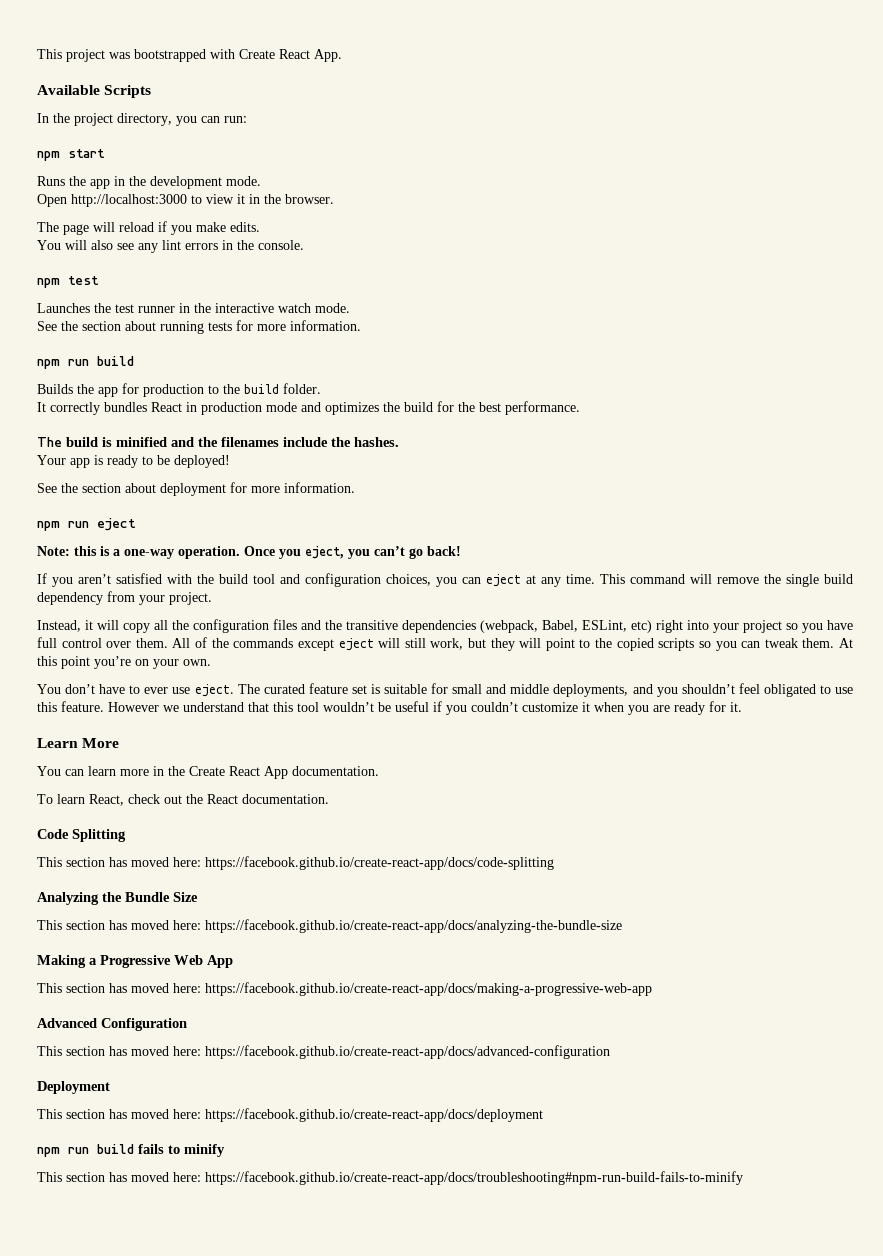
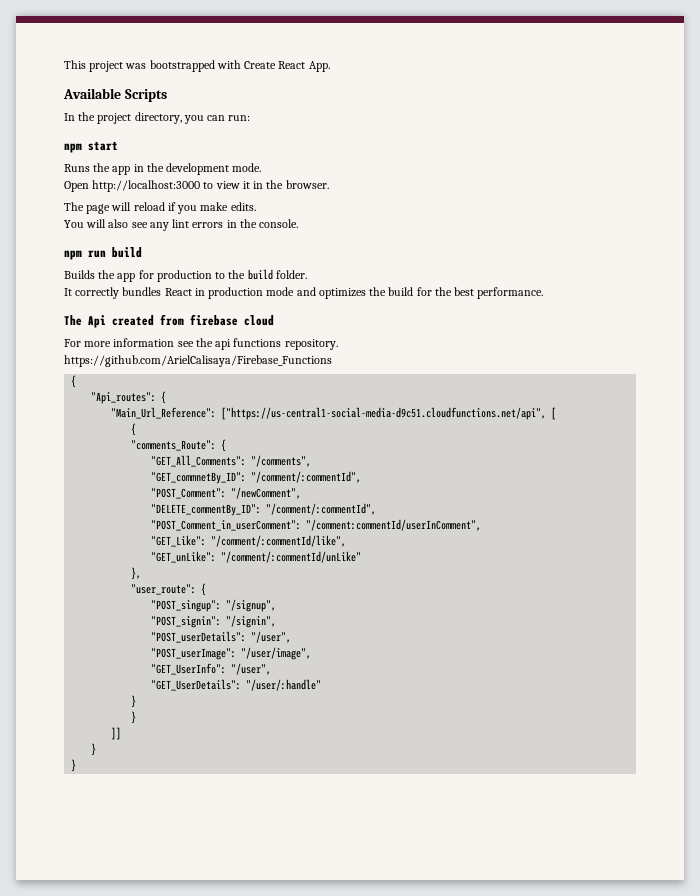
- npm test
- Launches the test runner in the interactive watch mode.
- See the section about running tests for more information.
- The build is minified and the filenames include the hashes.
- Your app is ready to be deployed!
- See the section about deployment for more information.
- npm run eject
- Note: this is a one-way operation. Once you eject, you can’t go back!
- If you aren’t satisfied with the build tool and configuration choices, you can eject at any time. This command will remove the single build dependency from your project.
- Instead, it will copy all the configuration files and the transitive dependencies (webpack, Babel, ESLint, etc) right into your project so you have full control over them. All of the commands except eject will still work, but they will point to the copied scripts so you can tweak them. At this point you’re on your own.
- You don’t have to ever use eject. The curated feature set is suitable for small and middle deployments, and you shouldn’t feel obligated to use this feature. However we understand that this tool wouldn’t be useful if you couldn’t customize it when you are ready for it.
- Learn More
- You can learn more in the Create React App documentation.
- To learn React, check out the React documentation.
- Code Splitting
- This section has moved here: https://facebook.github.io/create-react-app/docs/code-splitting
- Analyzing the Bundle Size
- This section has moved here: https://facebook.github.io/create-react-app/docs/analyzing-the-bundle-size
- Making a Progressive Web App
- This section has moved here: https://facebook.github.io/create-react-app/docs/making-a-progressive-web-app
- Advanced Configuration
- This section has moved here: https://facebook.github.io/create-react-app/docs/advanced-configuration
- Deployment
- This section has moved here: https://facebook.github.io/create-react-app/docs/deployment
- npm run build fails to minify
- This section has moved here: https://facebook.github.io/create-react-app/docs/troubleshooting#npm-run-build-fails-to-minify
+ The Api created from firebase cloud
+ For more information see the api functions repository.
+ https://github.com/ArielCalisaya/Firebase_Functions
+ {
+ "Api_routes": {
+ "Main_Url_Reference": ["https://us-central1-social-media-d9c51.cloudfunctions.net/api", [
+ {
+ "comments_Route": {
+ "GET_All_Comments": "/comments",
+ "GET_commnetBy_ID": "/comment/:commentId",
+ "POST_Comment": "/newComment",
+ "DELETE_commentBy_ID": "/comment/:commentId",
+ "POST_Comment_in_userComment": "/comment:commentId/userInComment",
+ "GET_Like": "/comment/:commentId/like",
+ "GET_unLike": "/comment/:commentId/unLike"
+ },
+ "user_route": {
+ "POST_singup": "/signup",
+ "POST_signin": "/signin",
+ "POST_userDetails": "/user",
+ "POST_userImage": "/user/image",
+ "GET_UserInfo": "/user",
+ "GET_UserDetails": "/user/:handle"
+ }
+ }
+ ]]
+ }
+ }

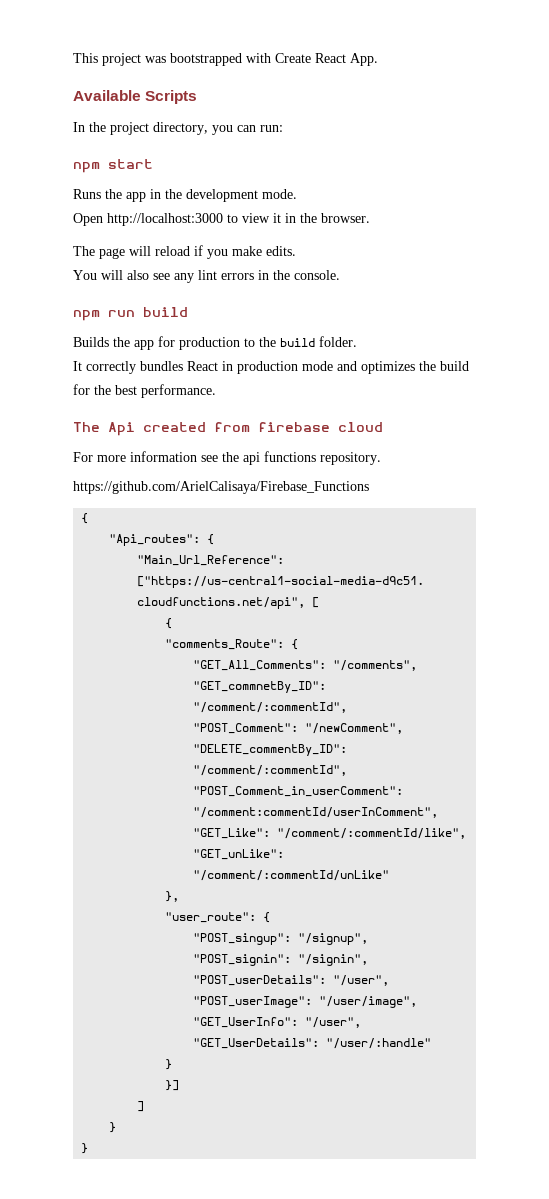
  "GET_UserDetails": "/user/:handle"
  }
- }
- ]]
+ }]
+ ]

